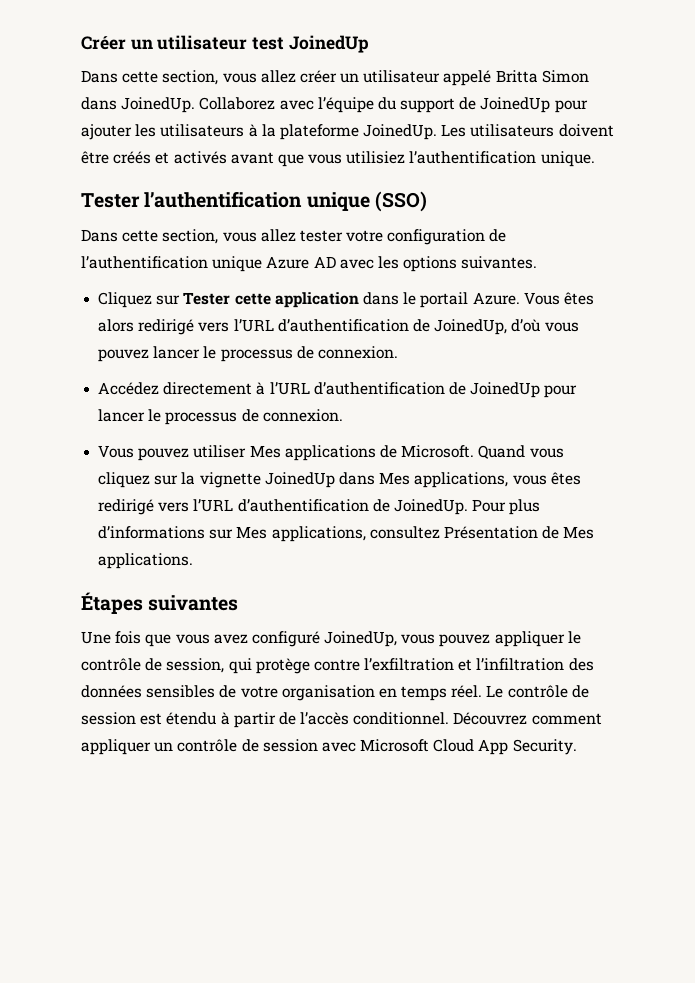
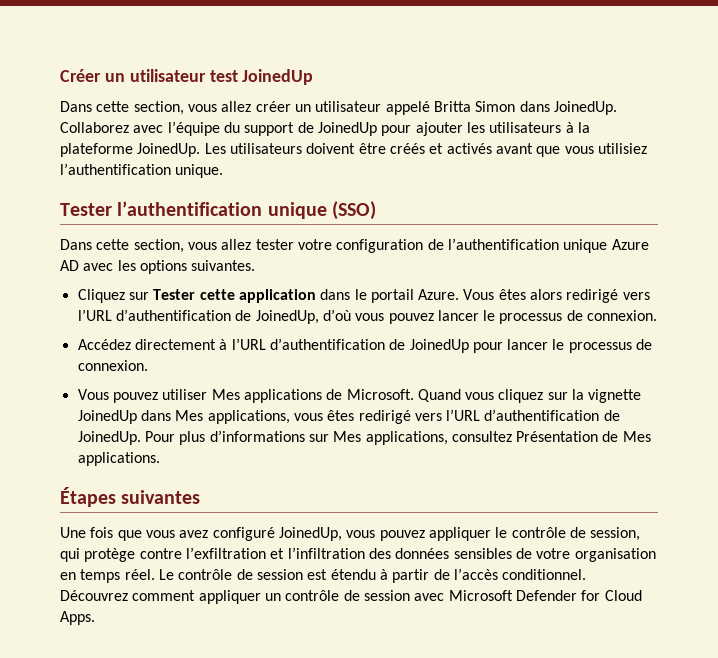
- Découvrez comment appliquer un contrôle de session avec Microsoft Cloud App Security.
+ Découvrez comment appliquer un contrôle de session avec Microsoft Defender for Cloud Apps.

